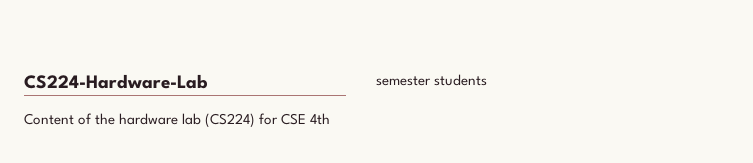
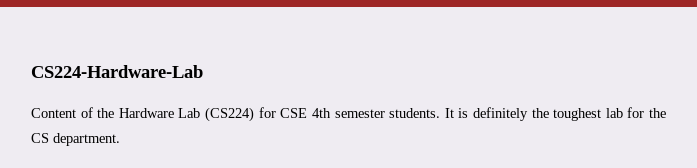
- Content of the hardware lab (CS224) for CSE 4th semester students
+ Content of the Hardware Lab (CS224) for CSE 4th semester students. It is definitely the toughest lab for the CS department.

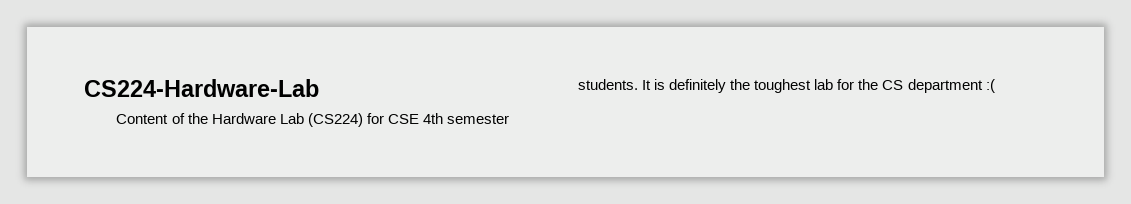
- It is definitely the toughest lab for the CS department.
+ It is definitely the toughest lab for the CS department :(

